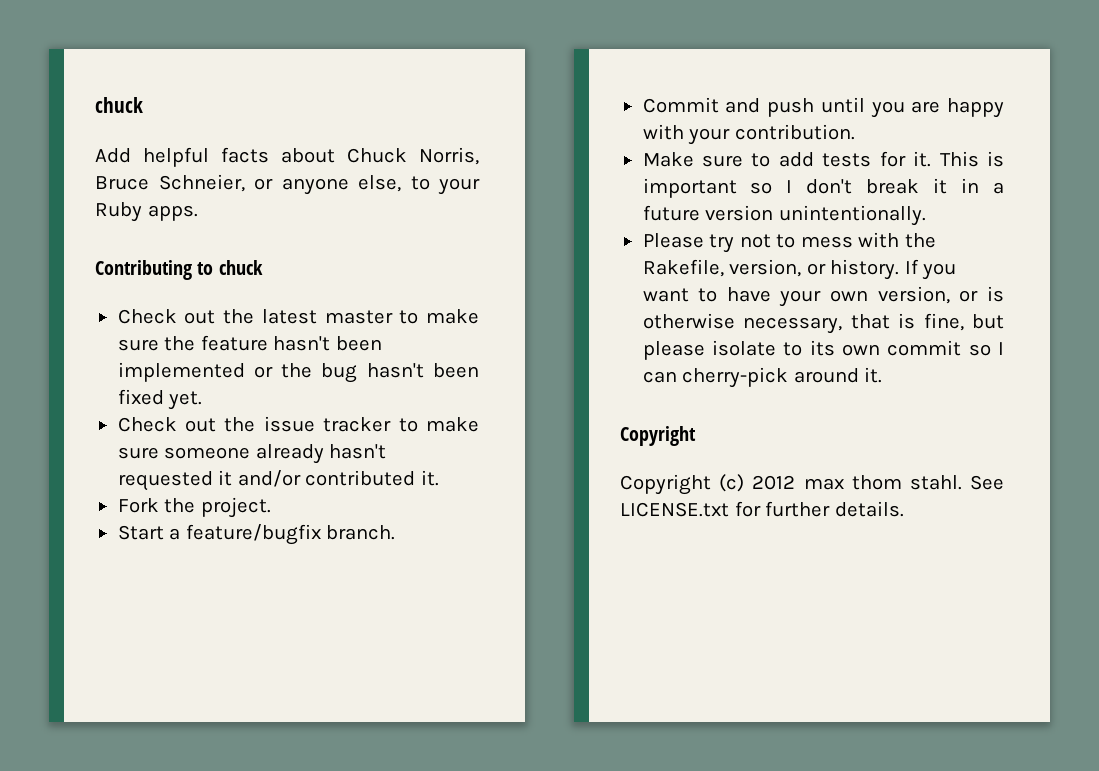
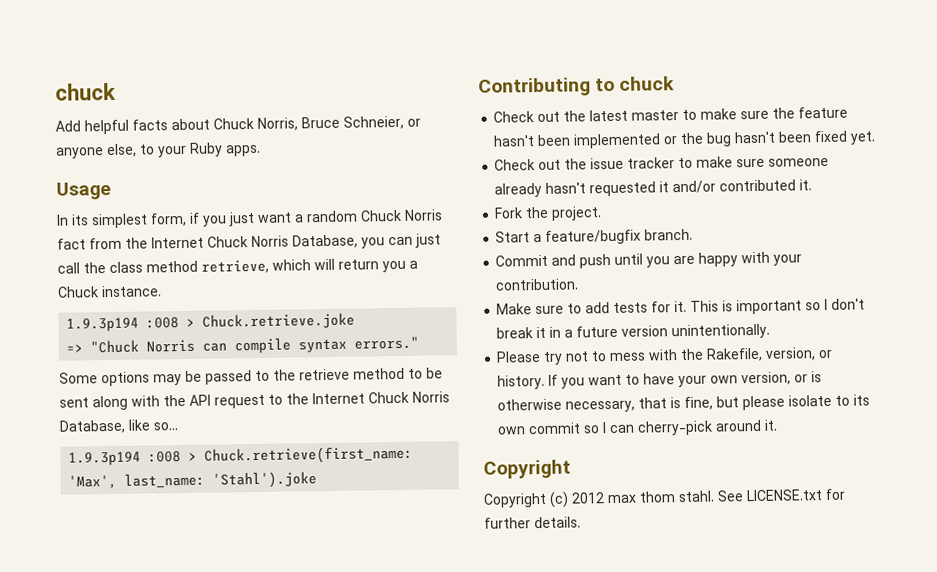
+ Usage
+ In its simplest form, if you just want a random Chuck Norris fact from the Internet Chuck Norris Database, you can just call the class method retrieve, which will return you a Chuck instance.
+ 1.9.3p194 :008 > Chuck.retrieve.joke
+ => "Chuck Norris can compile syntax errors."
+ Some options may be passed to the retrieve method to be sent along with the API request to the Internet Chuck Norris Database, like so...
+ 1.9.3p194 :008 > Chuck.retrieve(first_name: 'Max', last_name: 'Stahl').joke

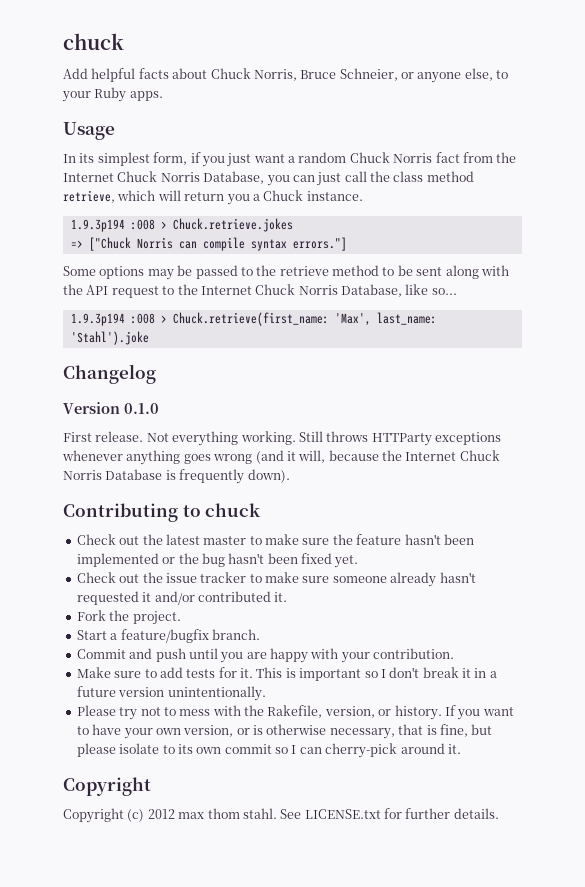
- 1.9.3p194 :008 > Chuck.retrieve.joke
+ 1.9.3p194 :008 > Chuck.retrieve.jokes
- => "Chuck Norris can compile syntax errors."
+ => ["Chuck Norris can compile syntax errors."]
+ Changelog
+ Version 0.1.0
+ First release. Not everything working. Still throws HTTParty exceptions whenever anything goes wrong (and it will, because the Internet Chuck Norris Database is frequently down).

